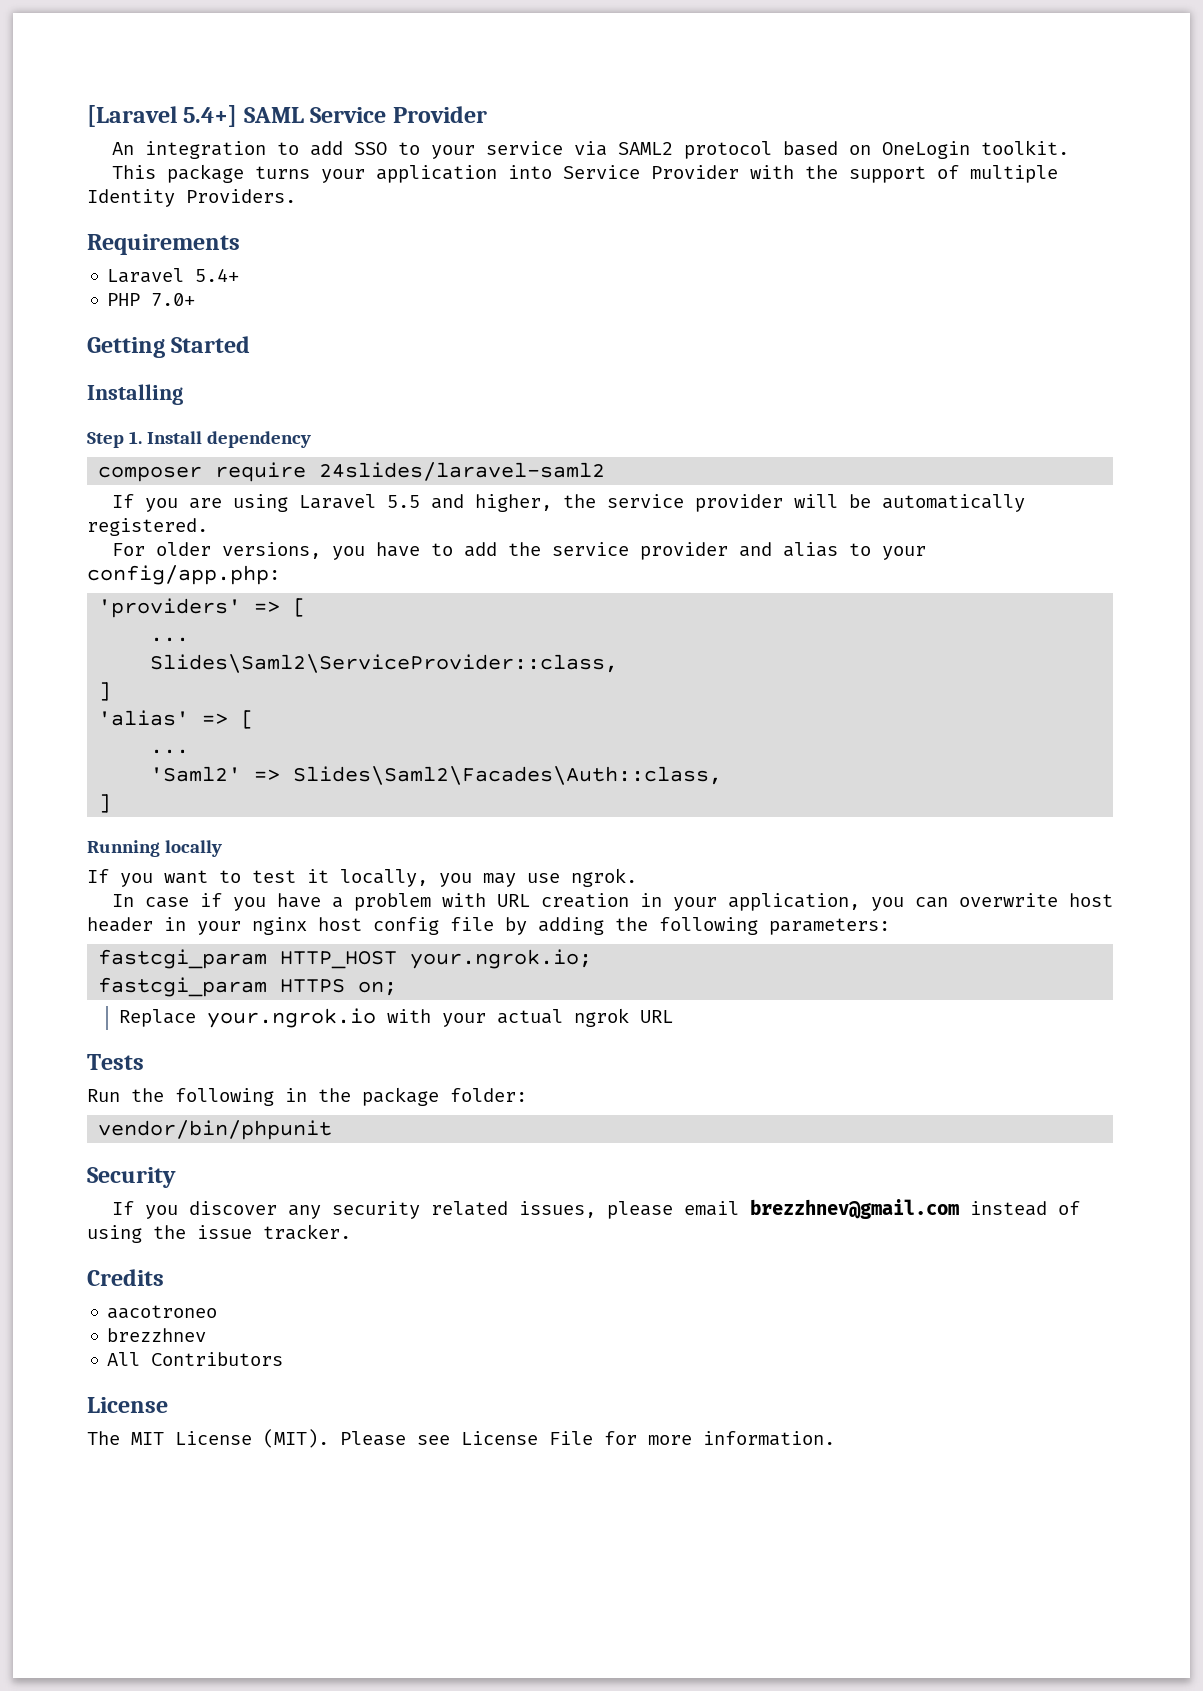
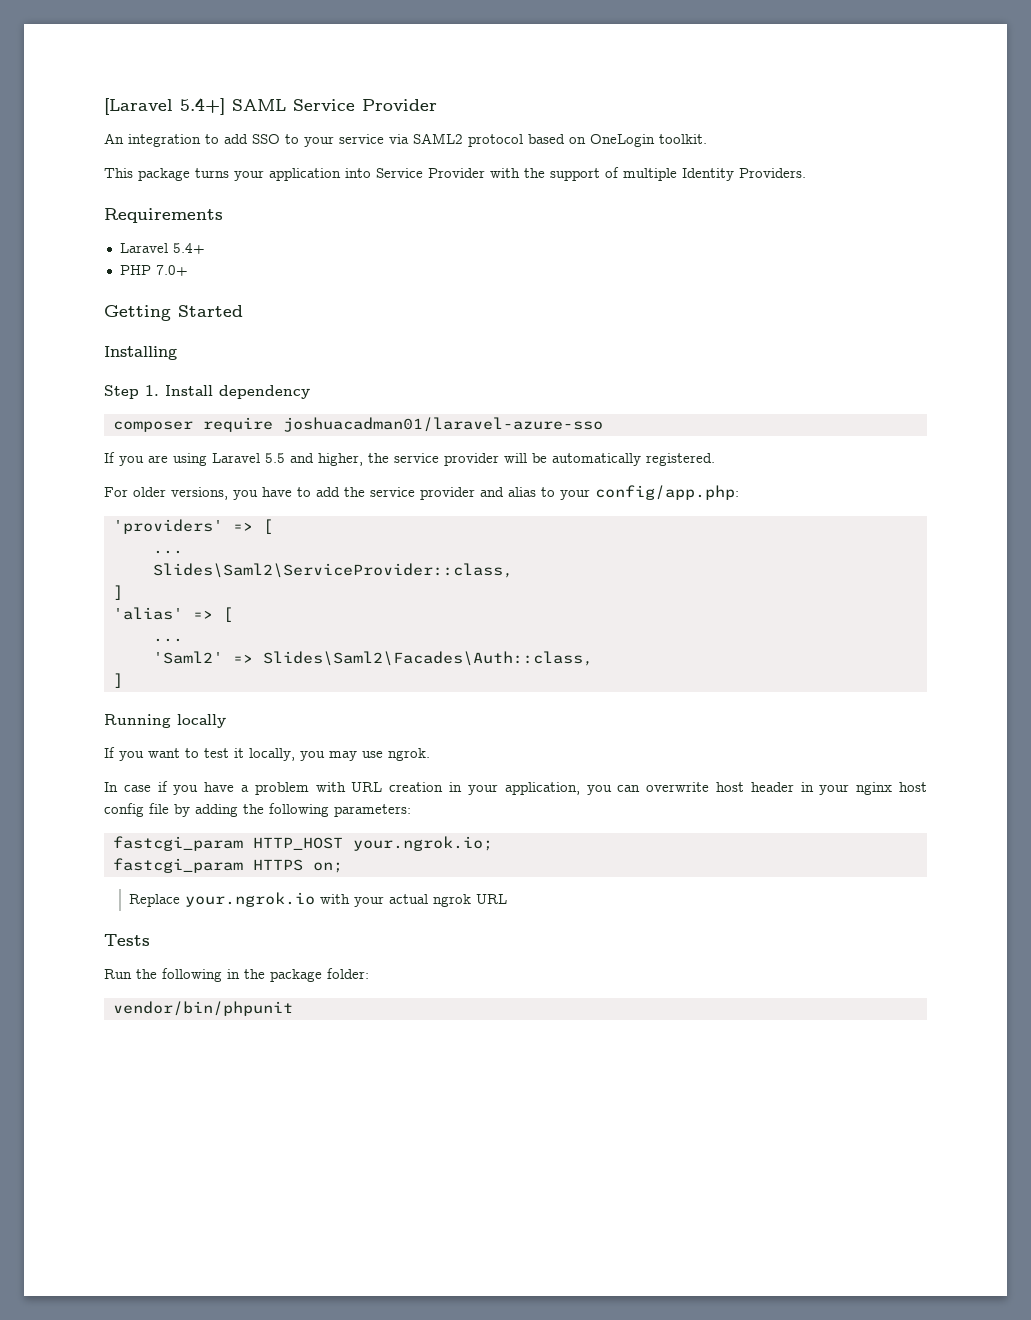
- composer require 24slides/laravel-saml2
+ composer require joshuacadman01/laravel-azure-sso
- Security
- If you discover any security related issues, please email brezzhnev@gmail.com instead of using the issue tracker.
- Credits
- aacotroneo
- brezzhnev
- All Contributors
- License
- The MIT License (MIT). Please see License File for more information.

